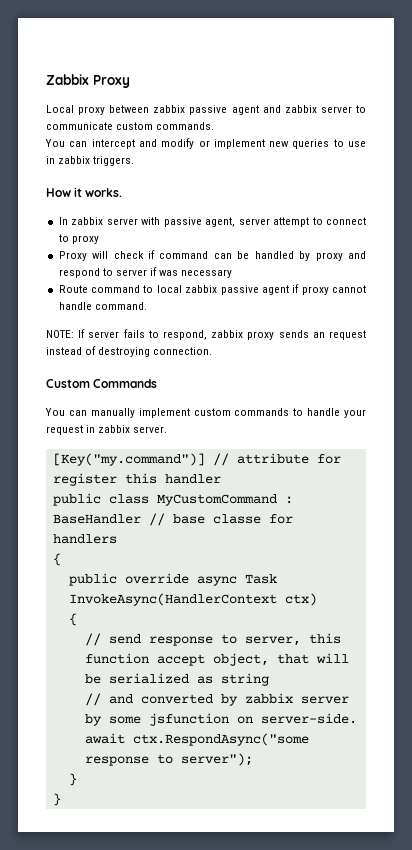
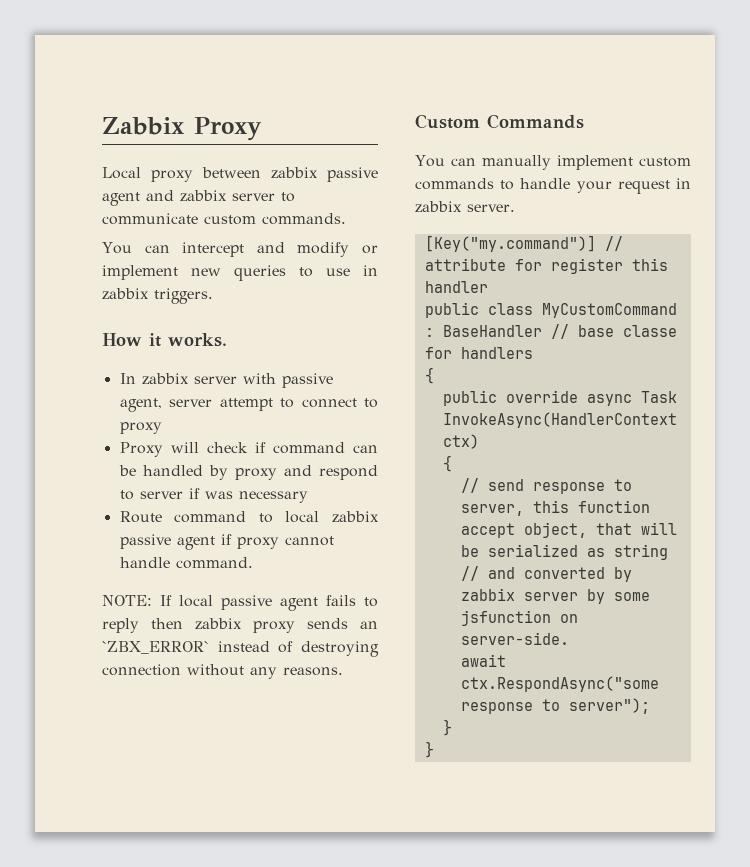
- NOTE: If server fails to respond, zabbix proxy sends an request instead of destroying connection.
+ NOTE: If local passive agent fails to reply then zabbix proxy sends an `ZBX_ERROR` instead of destroying connection without any reasons.

